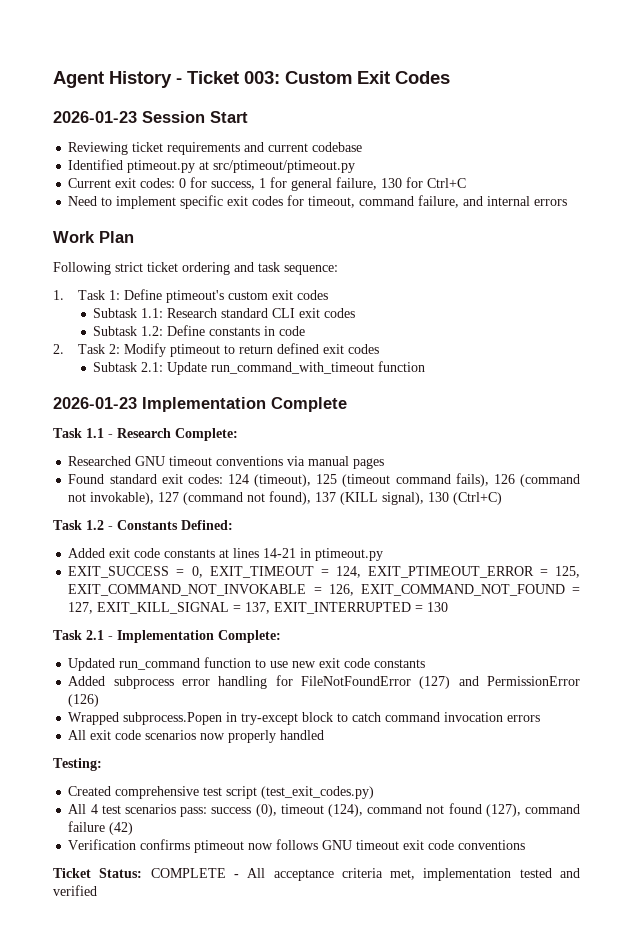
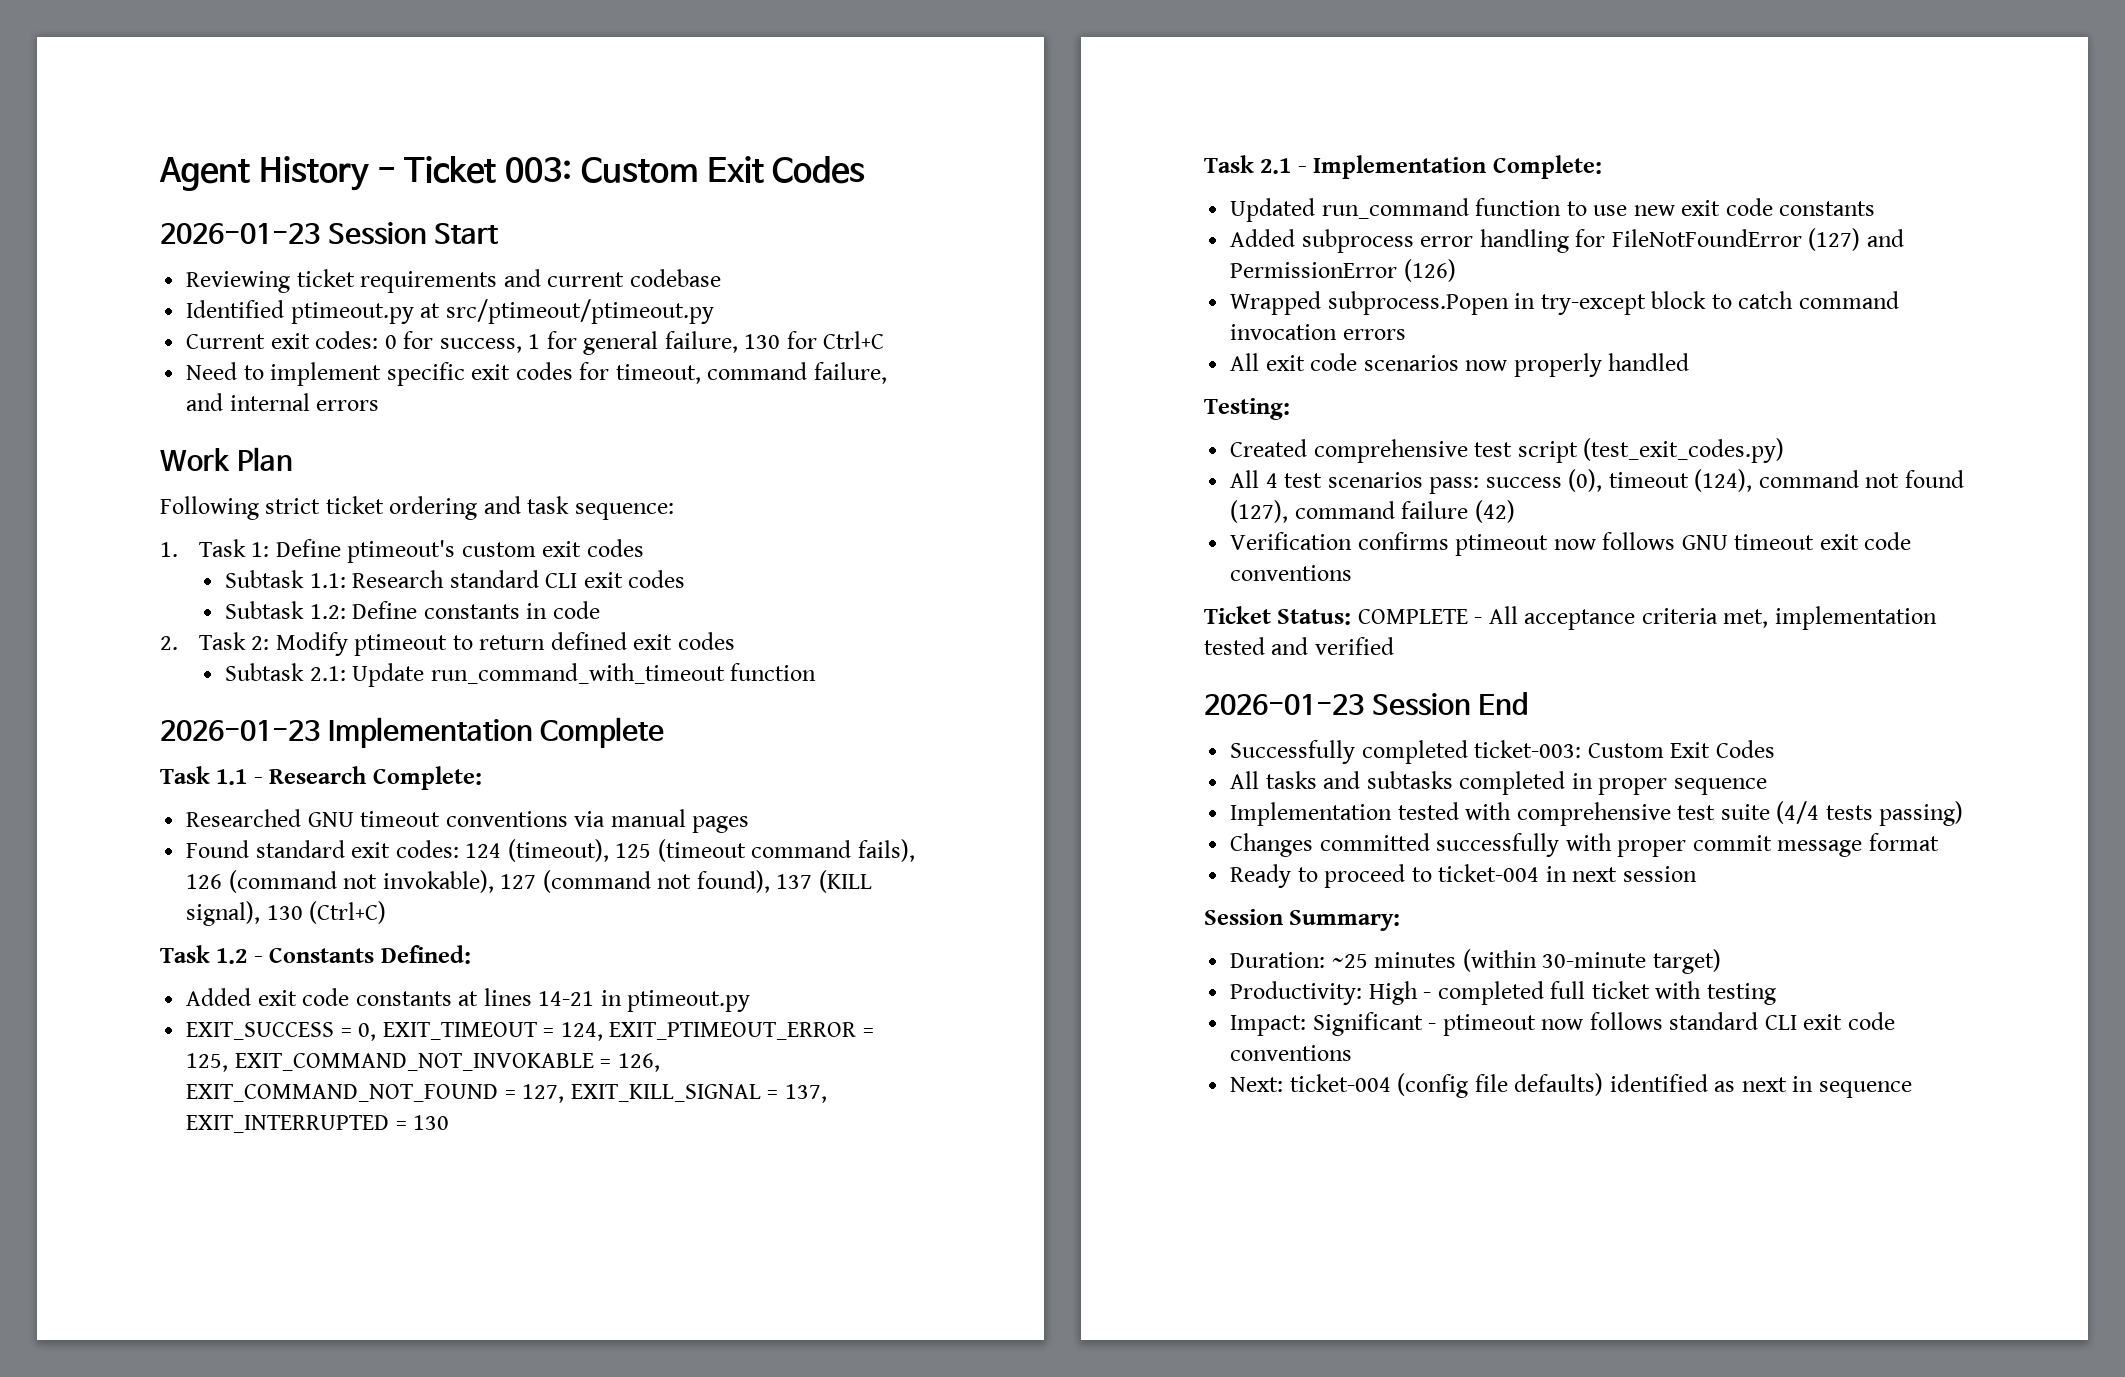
+ 2026-01-23 Session End
+ Successfully completed ticket-003: Custom Exit Codes
+ All tasks and subtasks completed in proper sequence
+ Implementation tested with comprehensive test suite (4/4 tests passing)
+ Changes committed successfully with proper commit message format
+ Ready to proceed to ticket-004 in next session
+ Session Summary:
+ Duration: ~25 minutes (within 30-minute target)
+ Productivity: High - completed full ticket with testing
+ Impact: Significant - ptimeout now follows standard CLI exit code conventions
+ Next: ticket-004 (config file defaults) identified as next in sequence

